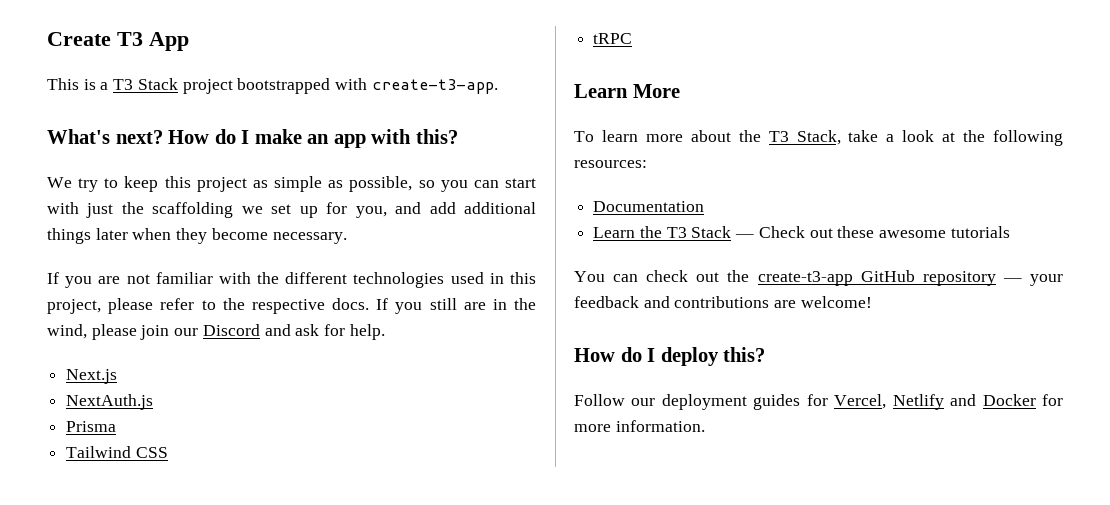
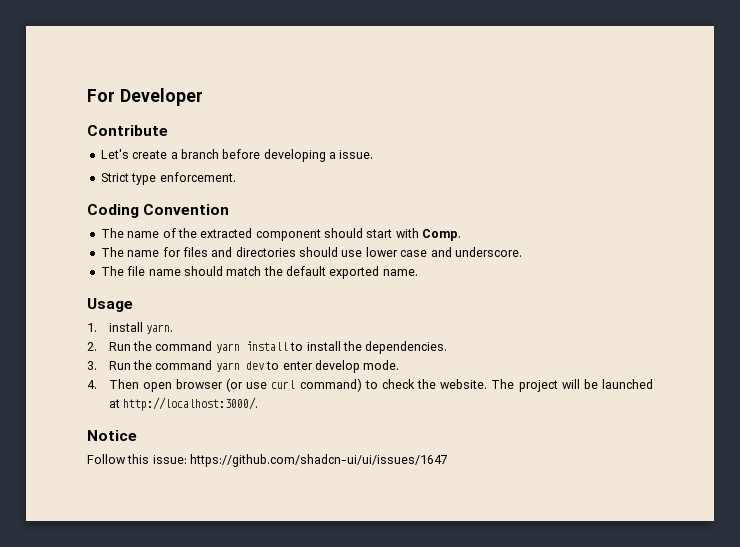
- Create T3 App
- This is a T3 Stack project bootstrapped with create-t3-app.
- What's next? How do I make an app with this?
- We try to keep this project as simple as possible, so you can start with just the scaffolding we set up for you, and add additional things later when they become necessary.
- If you are not familiar with the different technologies used in this project, please refer to the respective docs. If you still are in the wind, please join our Discord and ask for help.
- Next.js
- NextAuth.js
- Prisma
- Tailwind CSS
- tRPC
- Learn More
- To learn more about the T3 Stack, take a look at the following resources:
- Documentation
- Learn the T3 Stack — Check out these awesome tutorials
- You can check out the create-t3-app GitHub repository — your feedback and contributions are welcome!
- How do I deploy this?
- Follow our deployment guides for Vercel, Netlify and Docker for more information.
+ For Developer
+ Contribute
+ Let's create a branch before developing a issue.
+ Strict type enforcement.
+ Coding Convention
+ The name of the extracted component should start with Comp.
+ The name for files and directories should use lower case and underscore.
+ The file name should match the default exported name.
+ Usage
+ 1. install yarn.
+ 2. Run the command yarn install to install the dependencies.
+ 3. Run the command yarn dev to enter develop mode.
+ 4. Then open browser (or use curl command) to check the website. The project will be launched at http://localhost:3000/.
+ Notice
+ Follow this issue: https://github.com/shadcn-ui/ui/issues/1647

